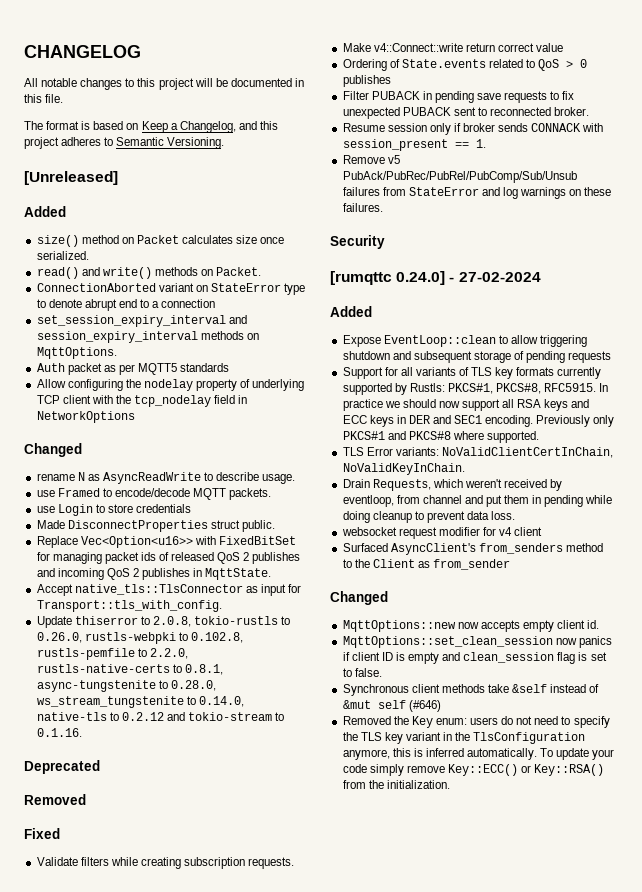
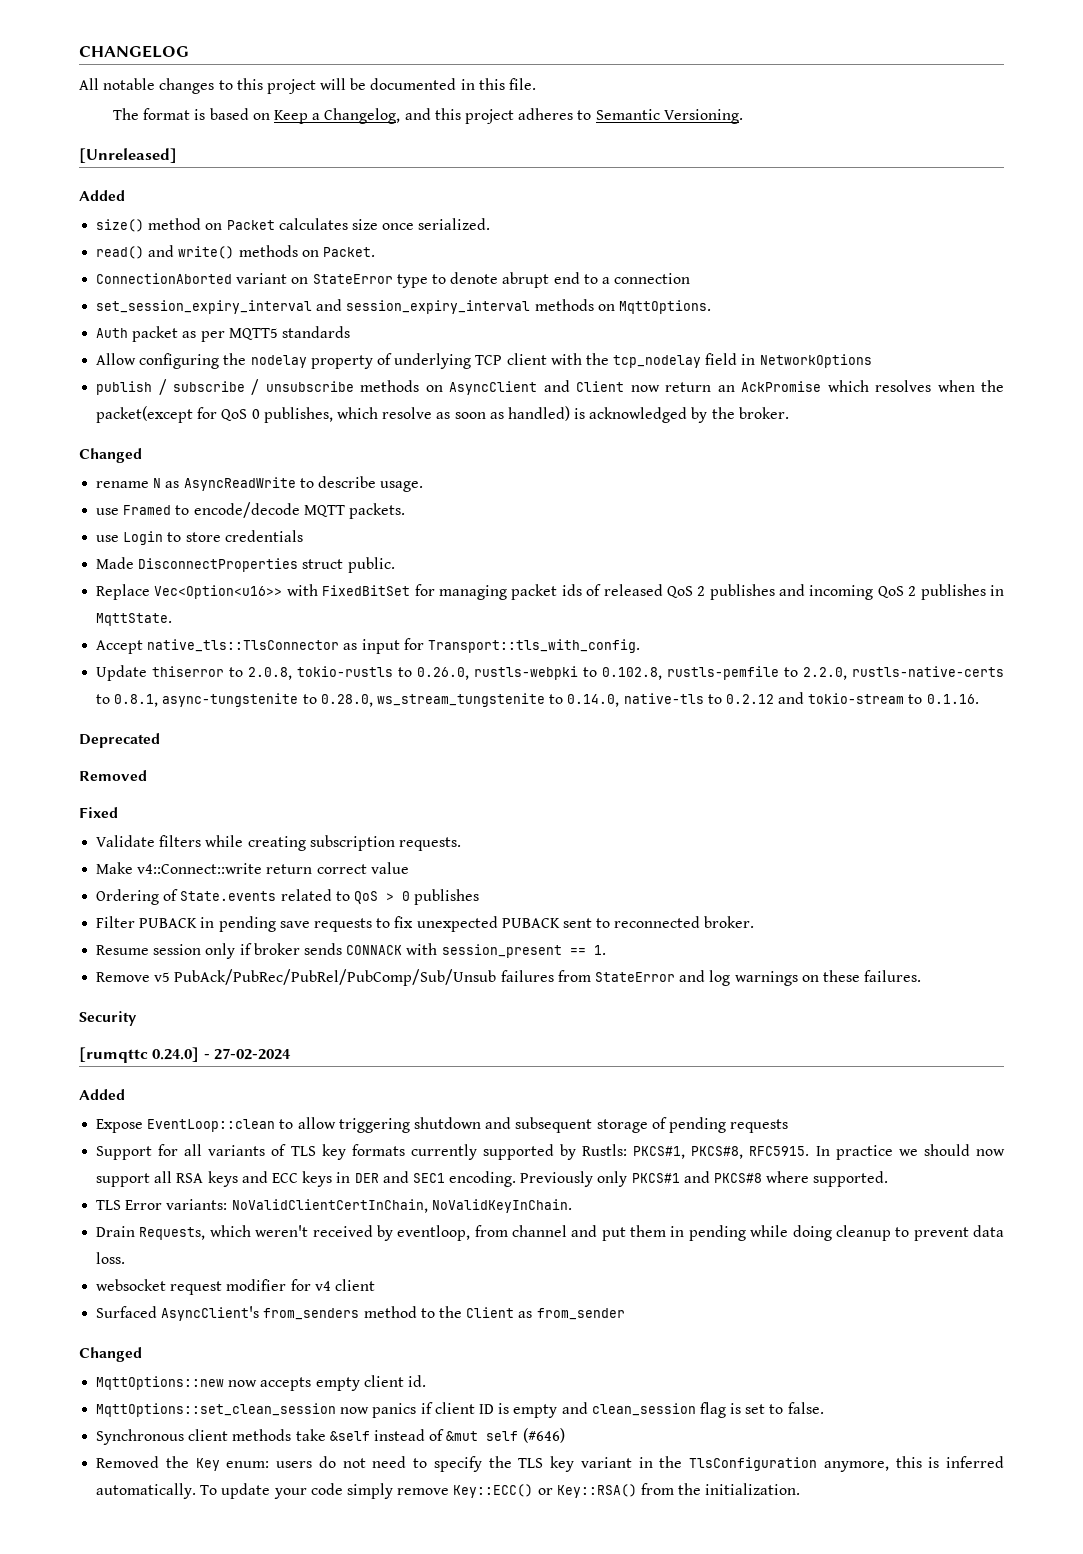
+ publish / subscribe / unsubscribe methods on AsyncClient and Client now return an AckPromise which resolves when the packet(except for QoS 0 publishes, which resolve as soon as handled) is acknowledged by the broker.

